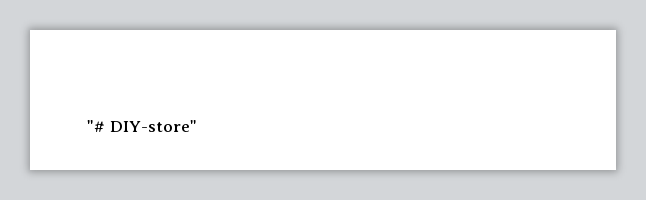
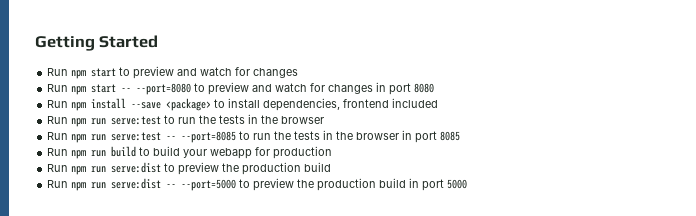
- "# DIY-store"
+ Getting Started
+ Run npm start to preview and watch for changes
+ Run npm start -- --port=8080 to preview and watch for changes in port 8080
+ Run npm install --save <package> to install dependencies, frontend included
+ Run npm run serve:test to run the tests in the browser
+ Run npm run serve:test -- --port=8085 to run the tests in the browser in port 8085
+ Run npm run build to build your webapp for production
+ Run npm run serve:dist to preview the production build
+ Run npm run serve:dist -- --port=5000 to preview the production build in port 5000

